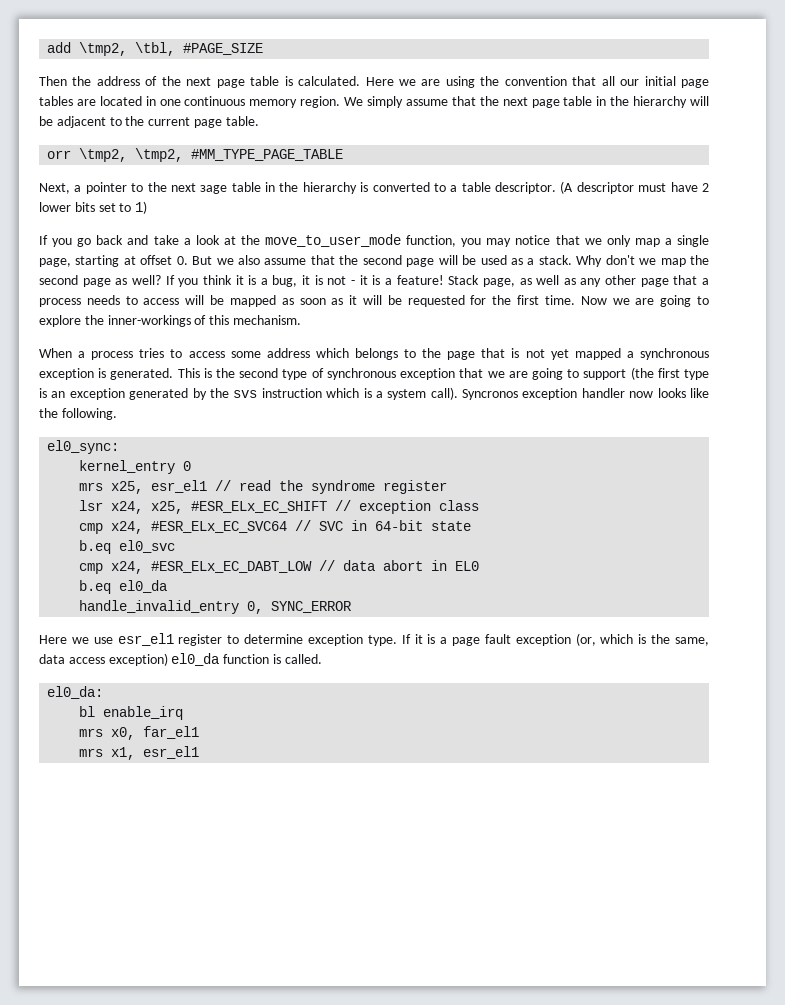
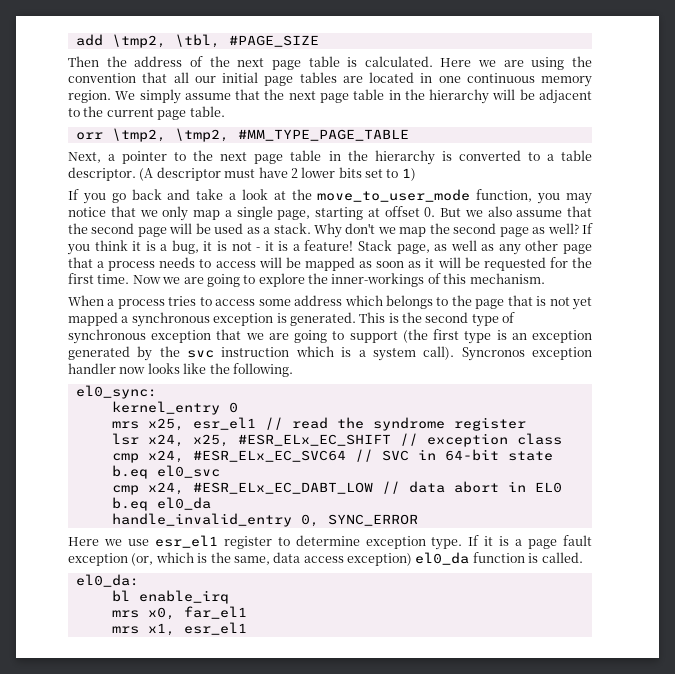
- Next, a pointer to the next зage table in the hierarchy is converted to a table descriptor.
+ Next, a pointer to the next page table in the hierarchy is converted to a table descriptor.
- This is the second type of synchronous exception that we are going to support (the first type is an exception generated by the svs instruction which is a system call).
+ This is the second type of synchronous exception that we are going to support (the first type is an exception generated by the svc instruction which is a system call).

